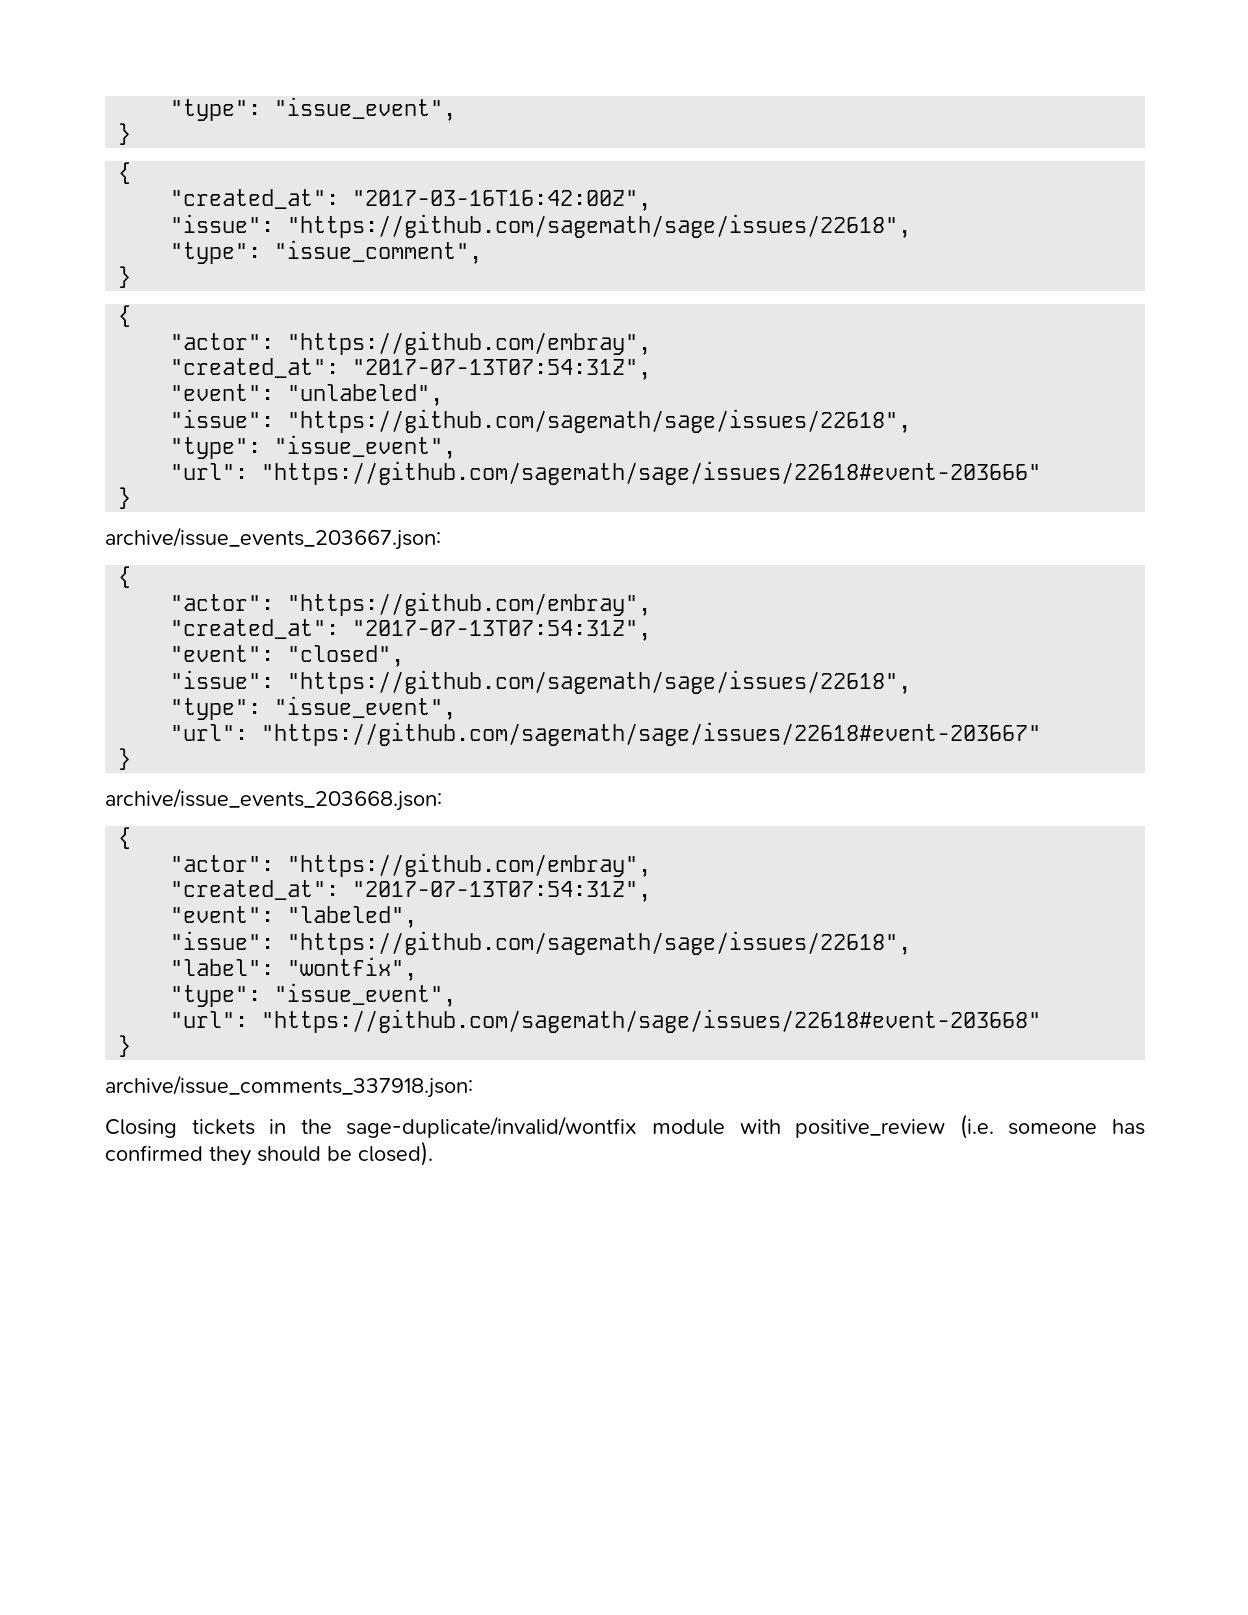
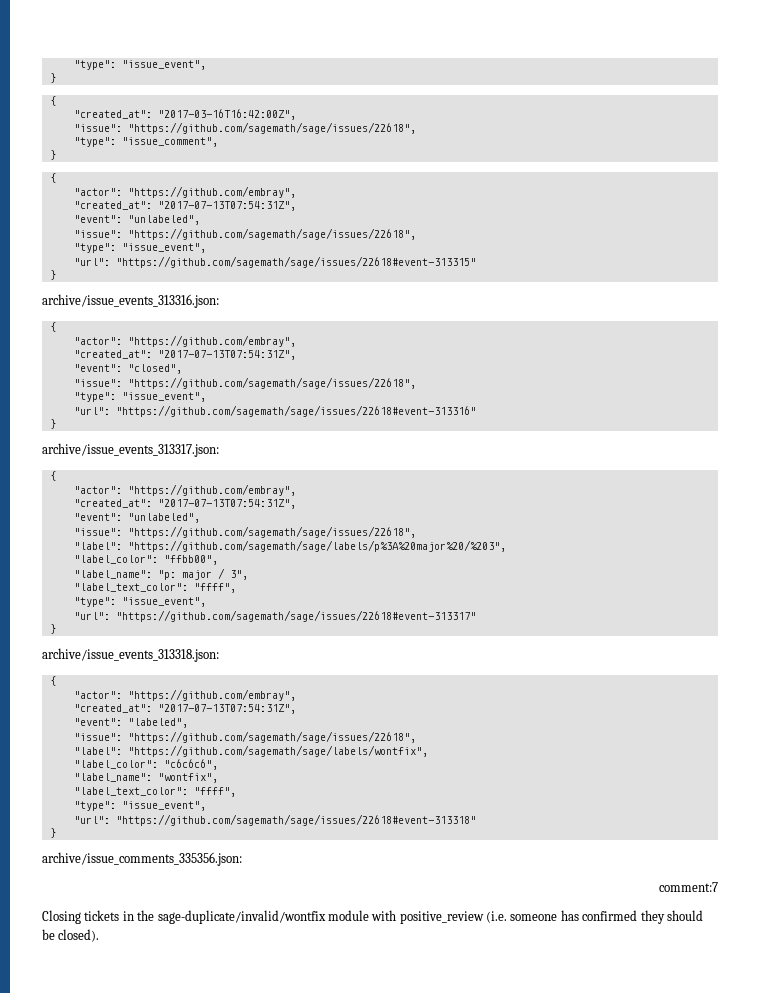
- "url": "https://github.com/sagemath/sage/issues/22618#event-203666"
+ "url": "https://github.com/sagemath/sage/issues/22618#event-313315"
  }
- archive/issue_events_203667.json:
+ archive/issue_events_313316.json:
- "url": "https://github.com/sagemath/sage/issues/22618#event-203667"
+ "url": "https://github.com/sagemath/sage/issues/22618#event-313316"
  }
- archive/issue_events_203668.json:
+ archive/issue_events_313317.json:
+ {
+ "actor": "https://github.com/embray",
+ "created_at": "2017-07-13T07:54:31Z",
+ "event": "unlabeled",
+ "issue": "https://github.com/sagemath/sage/issues/22618",
+ "label": "https://github.com/sagemath/sage/labels/p%3A%20major%20/%203",
+ "label_color": "ffbb00",
+ "label_name": "p: major / 3",
+ "label_text_color": "ffff",
+ "type": "issue_event",
+ "url": "https://github.com/sagemath/sage/issues/22618#event-313317"
+ }
+ archive/issue_events_313318.json:
- "label": "wontfix",
+ "label": "https://github.com/sagemath/sage/labels/wontfix",
+ "label_color": "c6c6c6",
+ "label_name": "wontfix",
+ "label_text_color": "ffff",
  "type": "issue_event",
- "url": "https://github.com/sagemath/sage/issues/22618#event-203668"
+ "url": "https://github.com/sagemath/sage/issues/22618#event-313318"
  }
- archive/issue_comments_337918.json:
+ archive/issue_comments_335356.json:
+ comment:7

